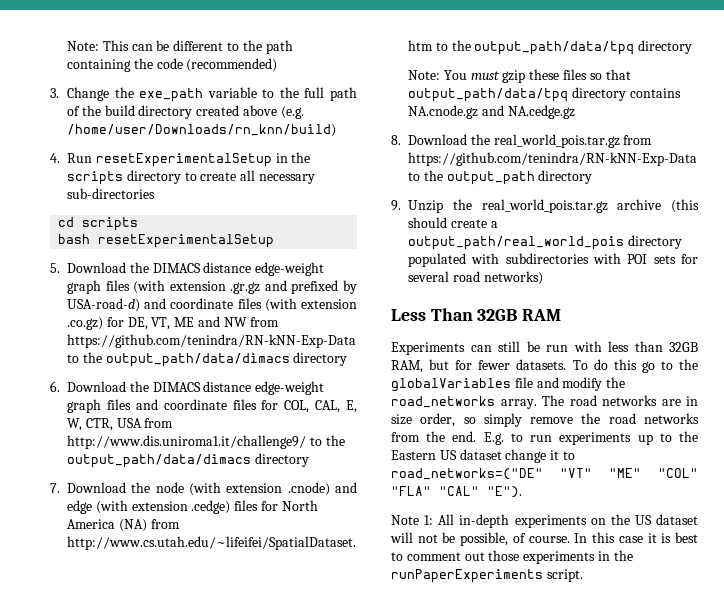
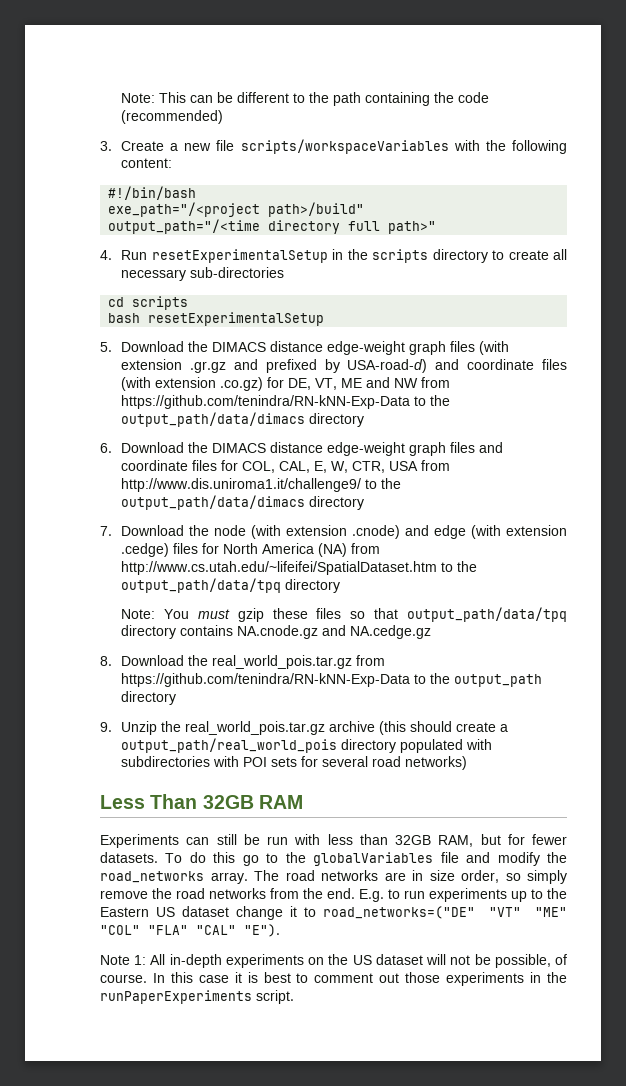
- 3. Change the exe_path variable to the full path of the build directory created above (e.g. /home/user/Downloads/rn_knn/build)
+ 3. Create a new file scripts/workspaceVariables with the following content:
+ #!/bin/bash
+ exe_path="/<project path>/build"
+ output_path="/<time directory full path>"

